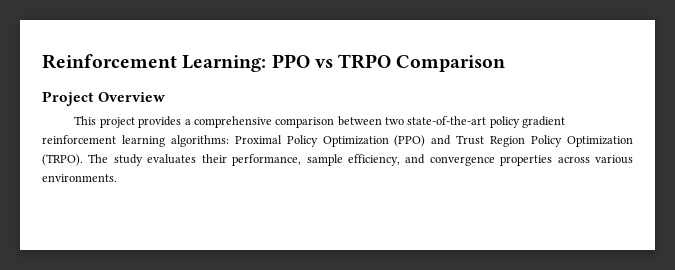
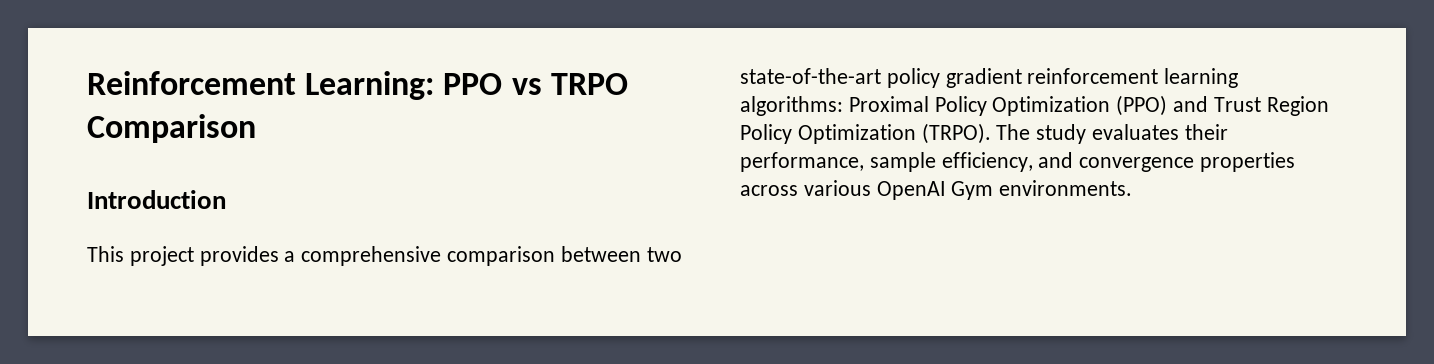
- Project Overview
+ Introduction
- The study evaluates their performance, sample efficiency, and convergence properties across various environments.
+ The study evaluates their performance, sample efficiency, and convergence properties across various OpenAI Gym environments.

